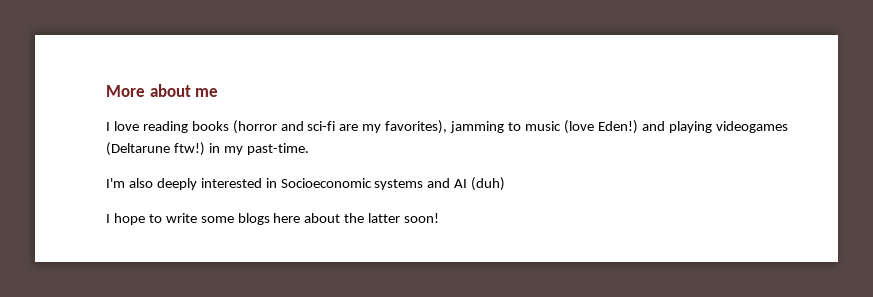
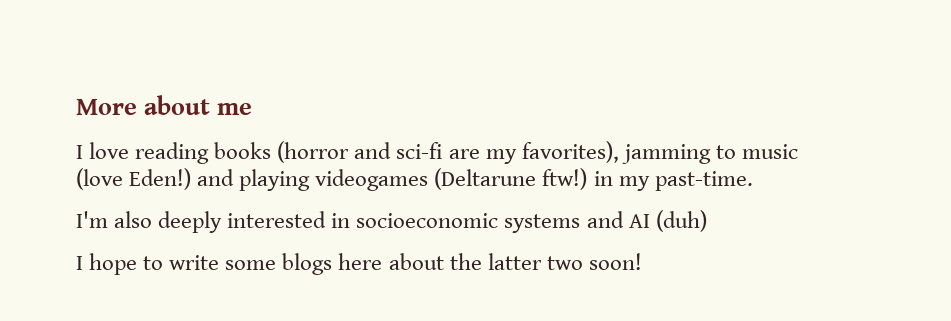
- I'm also deeply interested in Socioeconomic systems and AI (duh)
+ I'm also deeply interested in socioeconomic systems and AI (duh)
- I hope to write some blogs here about the latter soon!
+ I hope to write some blogs here about the latter two soon!

